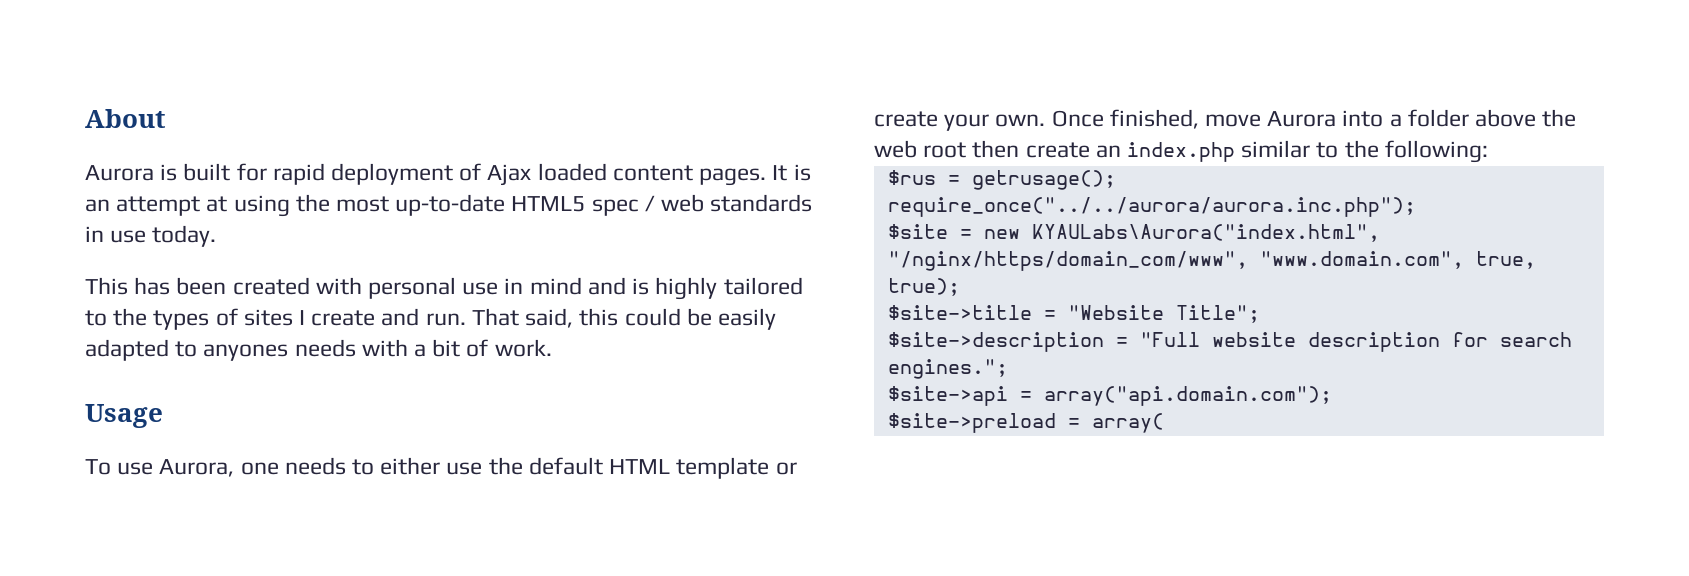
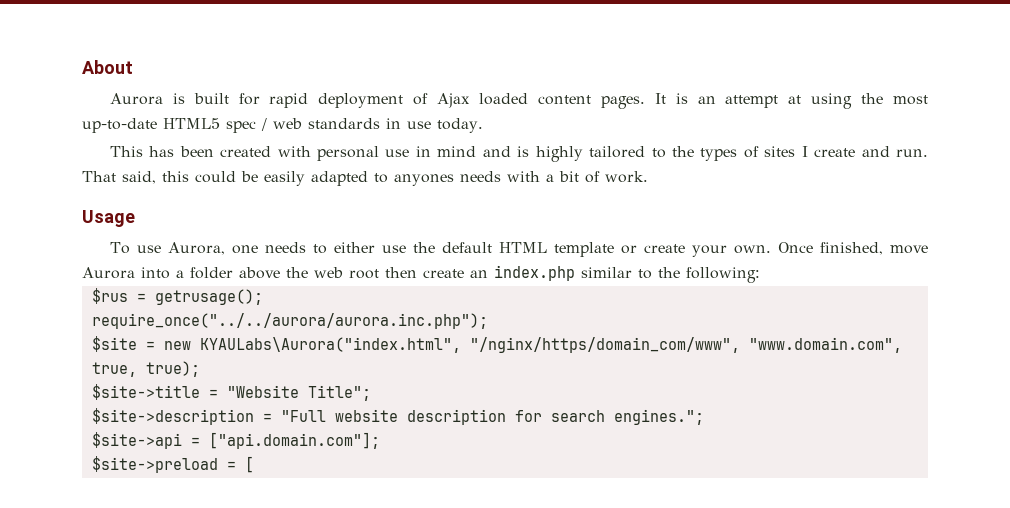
- $site->api = array("api.domain.com");
+ $site->api = ["api.domain.com"];
- $site->preload = array(
+ $site->preload = [

